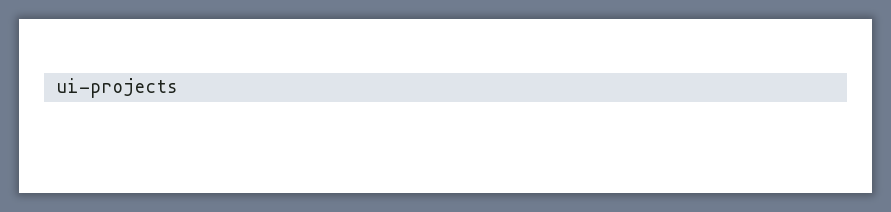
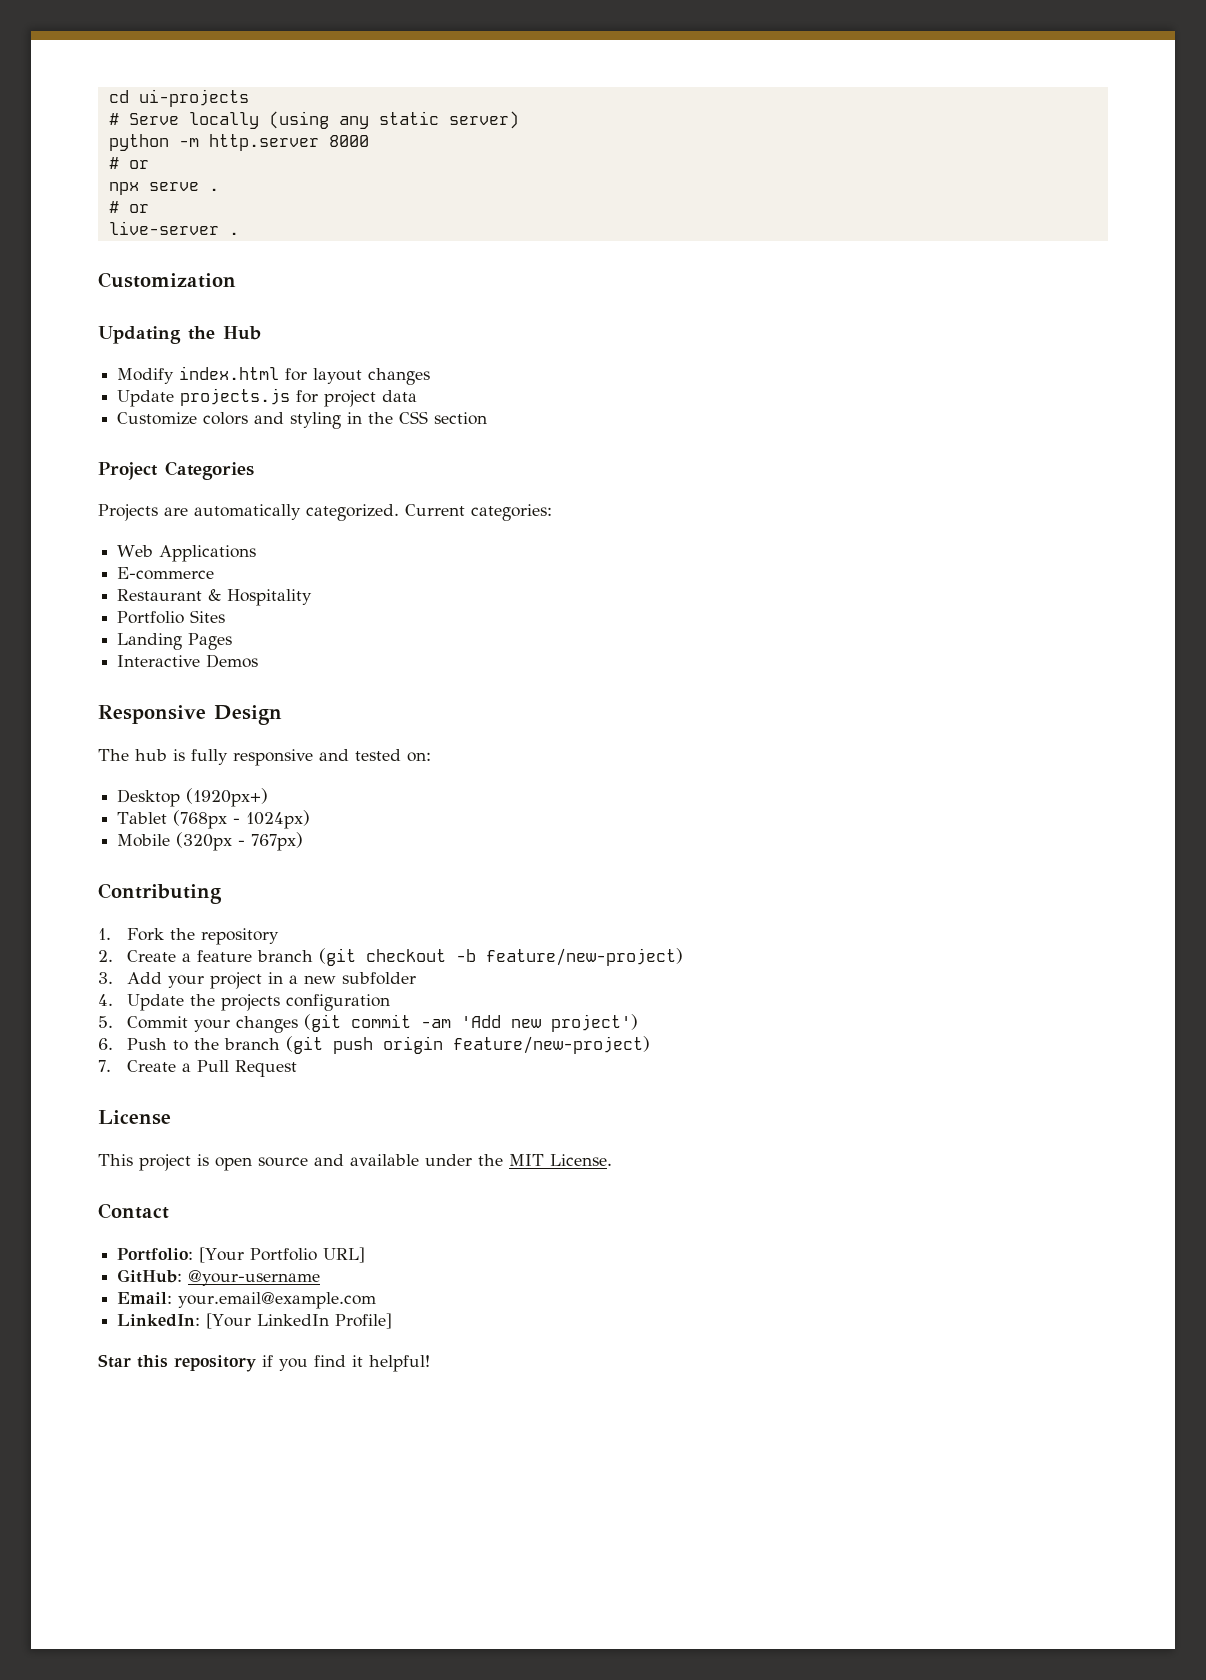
- ui-projects
+ cd ui-projects
+ # Serve locally (using any static server)
+ python -m http.server 8000
+ # or
+ npx serve .
+ # or
+ live-server .
+ Customization
+ Updating the Hub
+ Modify index.html for layout changes
+ Update projects.js for project data
+ Customize colors and styling in the CSS section
+ Project Categories
+ Projects are automatically categorized. Current categories:
+ Web Applications
+ E-commerce
+ Restaurant & Hospitality
+ Portfolio Sites
+ Landing Pages
+ Interactive Demos
+ Responsive Design
+ The hub is fully responsive and tested on:
+ Desktop (1920px+)
+ Tablet (768px - 1024px)
+ Mobile (320px - 767px)
+ Contributing
+ 1. Fork the repository
+ 2. Create a feature branch (git checkout -b feature/new-project)
+ 3. Add your project in a new subfolder
+ 4. Update the projects configuration
+ 5. Commit your changes (git commit -am 'Add new project')
+ 6. Push to the branch (git push origin feature/new-project)
+ 7. Create a Pull Request
+ License
+ This project is open source and available under the MIT License.
+ Contact
+ Portfolio: [Your Portfolio URL]
+ GitHub: @your-username
+ Email: your.email@example.com
+ LinkedIn: [Your LinkedIn Profile]
+ Star this repository if you find it helpful!

